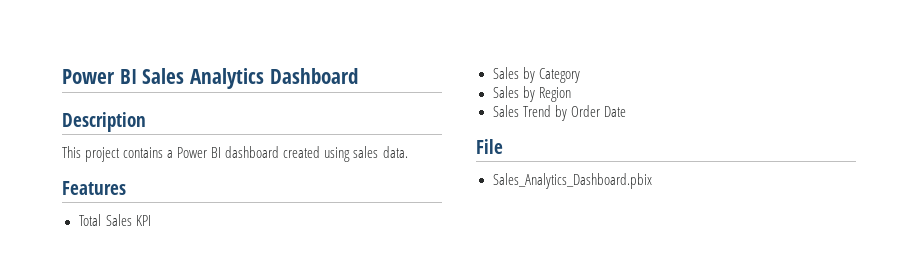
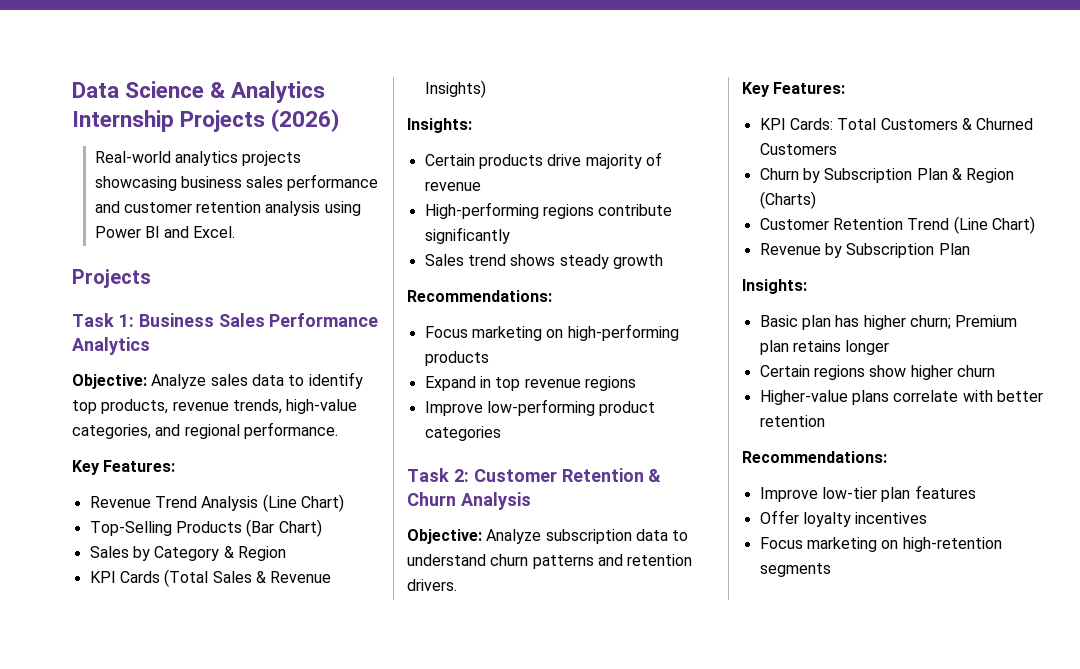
- Power BI Sales Analytics Dashboard
- Description
- This project contains a Power BI dashboard created using sales data.
- Features
- Total Sales KPI
- Sales by Category
- Sales by Region
- Sales Trend by Order Date
- File
- Sales_Analytics_Dashboard.pbix
+ Data Science & Analytics Internship Projects (2026)
+ Real-world analytics projects showcasing business sales performance and customer retention analysis using Power BI and Excel.
+ Projects
+ Task 1: Business Sales Performance Analytics
+ Objective: Analyze sales data to identify top products, revenue trends, high-value categories, and regional performance.
+ Key Features:
+ Revenue Trend Analysis (Line Chart)
+ Top-Selling Products (Bar Chart)
+ Sales by Category & Region
+ KPI Cards (Total Sales & Revenue Insights)
+ Insights:
+ Certain products drive majority of revenue
+ High-performing regions contribute significantly
+ Sales trend shows steady growth
+ Recommendations:
+ Focus marketing on high-performing products
+ Expand in top revenue regions
+ Improve low-performing product categories
+ Task 2: Customer Retention & Churn Analysis
+ Objective: Analyze subscription data to understand churn patterns and retention drivers.
+ Key Features:
+ KPI Cards: Total Customers & Churned Customers
+ Churn by Subscription Plan & Region (Charts)
+ Customer Retention Trend (Line Chart)
+ Revenue by Subscription Plan
+ Insights:
+ Basic plan has higher churn; Premium plan retains longer
+ Certain regions show higher churn
+ Higher-value plans correlate with better retention
+ Recommendations:
+ Improve low-tier plan features
+ Offer loyalty incentives
+ Focus marketing on high-retention segments

